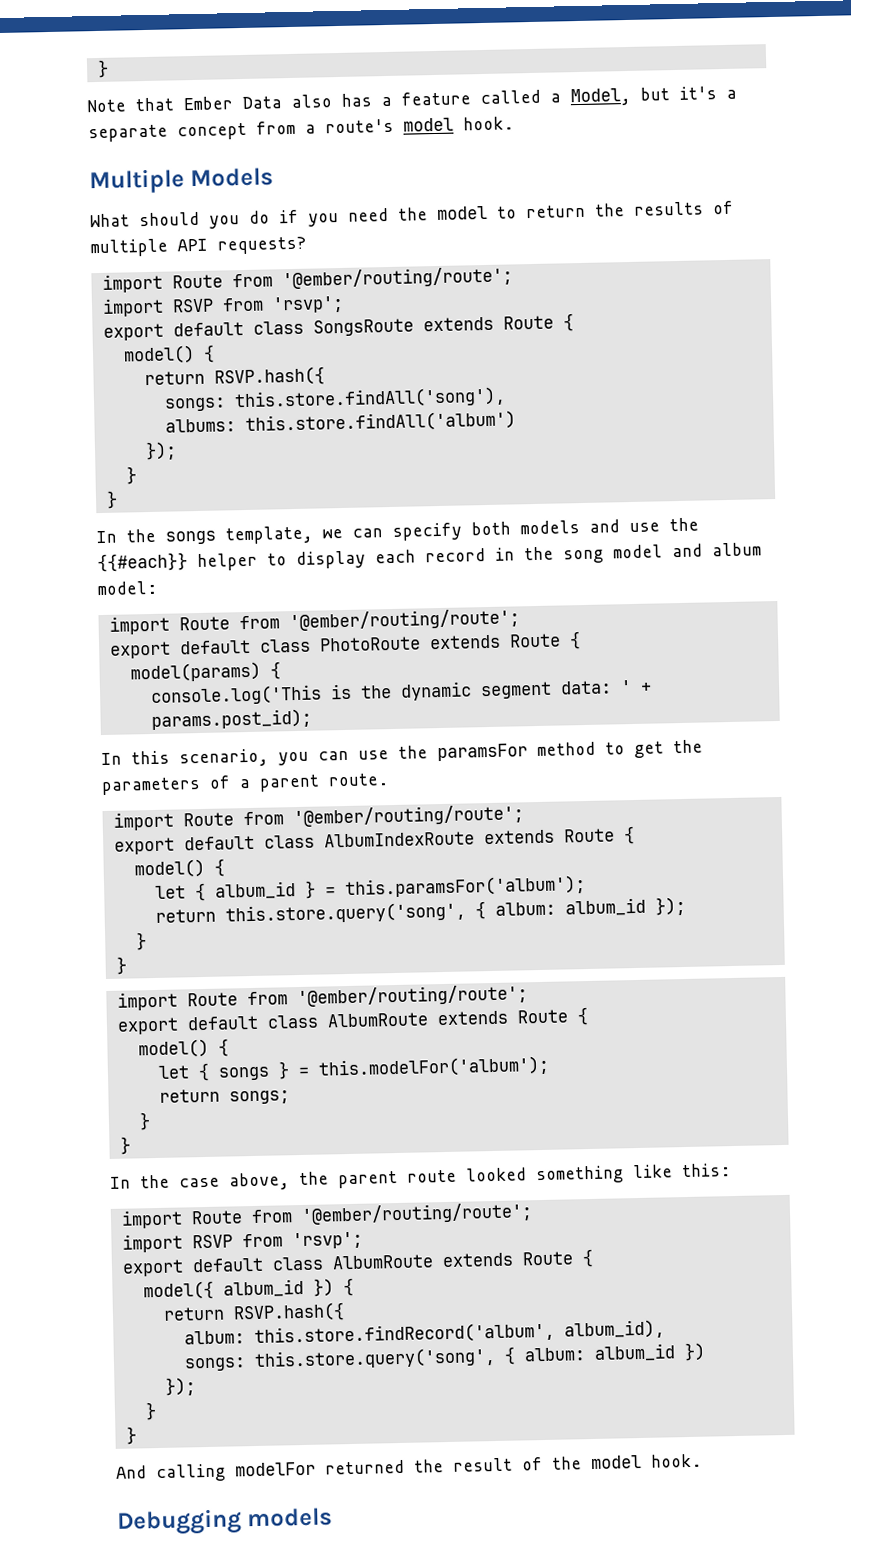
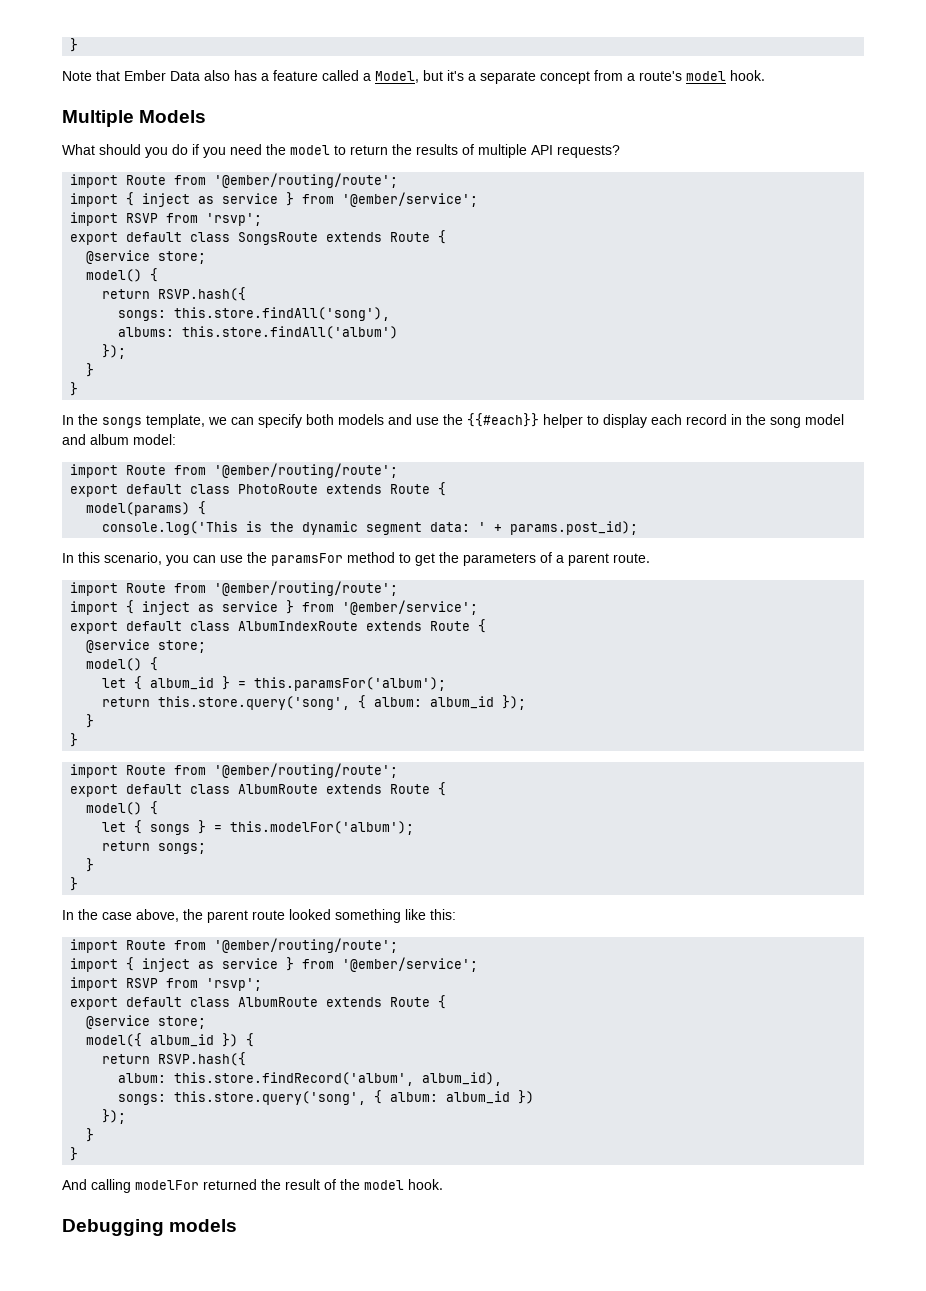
  What should you do if you need the model to return the results of multiple API requests?
  import Route from '@ember/routing/route';
+ import { inject as service } from '@ember/service';
  export default class SongsRoute extends Route {
+ @service store;
  In this scenario, you can use the paramsFor method to get the parameters of a parent route.
  import Route from '@ember/routing/route';
+ import { inject as service } from '@ember/service';
  export default class AlbumIndexRoute extends Route {
+ @service store;
  In the case above, the parent route looked something like this:
  import Route from '@ember/routing/route';
+ import { inject as service } from '@ember/service';
  import RSVP from 'rsvp';
  export default class AlbumRoute extends Route {
+ @service store;

